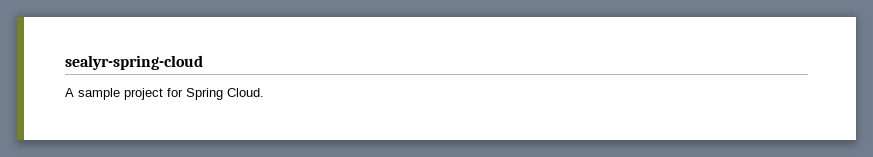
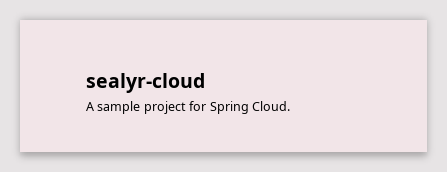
- sealyr-spring-cloud
+ sealyr-cloud

